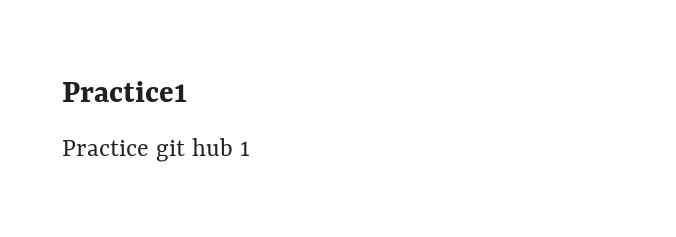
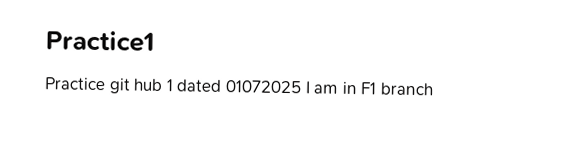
- Practice git hub 1
+ Practice git hub 1 dated 01072025 I am in F1 branch

